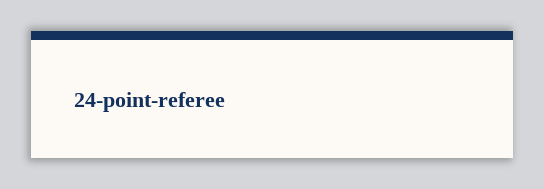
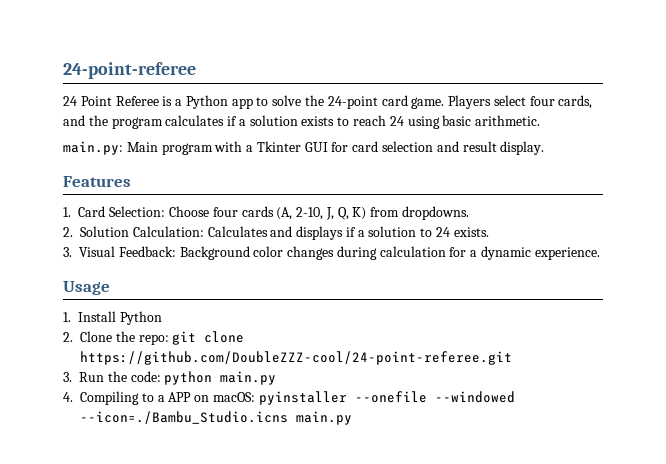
+ 24 Point Referee is a Python app to solve the 24-point card game. Players select four cards, and the program calculates if a solution exists to reach 24 using basic arithmetic.
+ main.py: Main program with a Tkinter GUI for card selection and result display.
+ Features
+ 1. Card Selection: Choose four cards (A, 2-10, J, Q, K) from dropdowns.
+ 2. Solution Calculation: Calculates and displays if a solution to 24 exists.
+ 3. Visual Feedback: Background color changes during calculation for a dynamic experience.
+ Usage
+ 1. Install Python
+ 2. Clone the repo: git clone https://github.com/DoubleZZZ-cool/24-point-referee.git
+ 3. Run the code: python main.py
+ 4. Compiling to a APP on macOS: pyinstaller --onefile --windowed --icon=./Bambu_Studio.icns main.py

